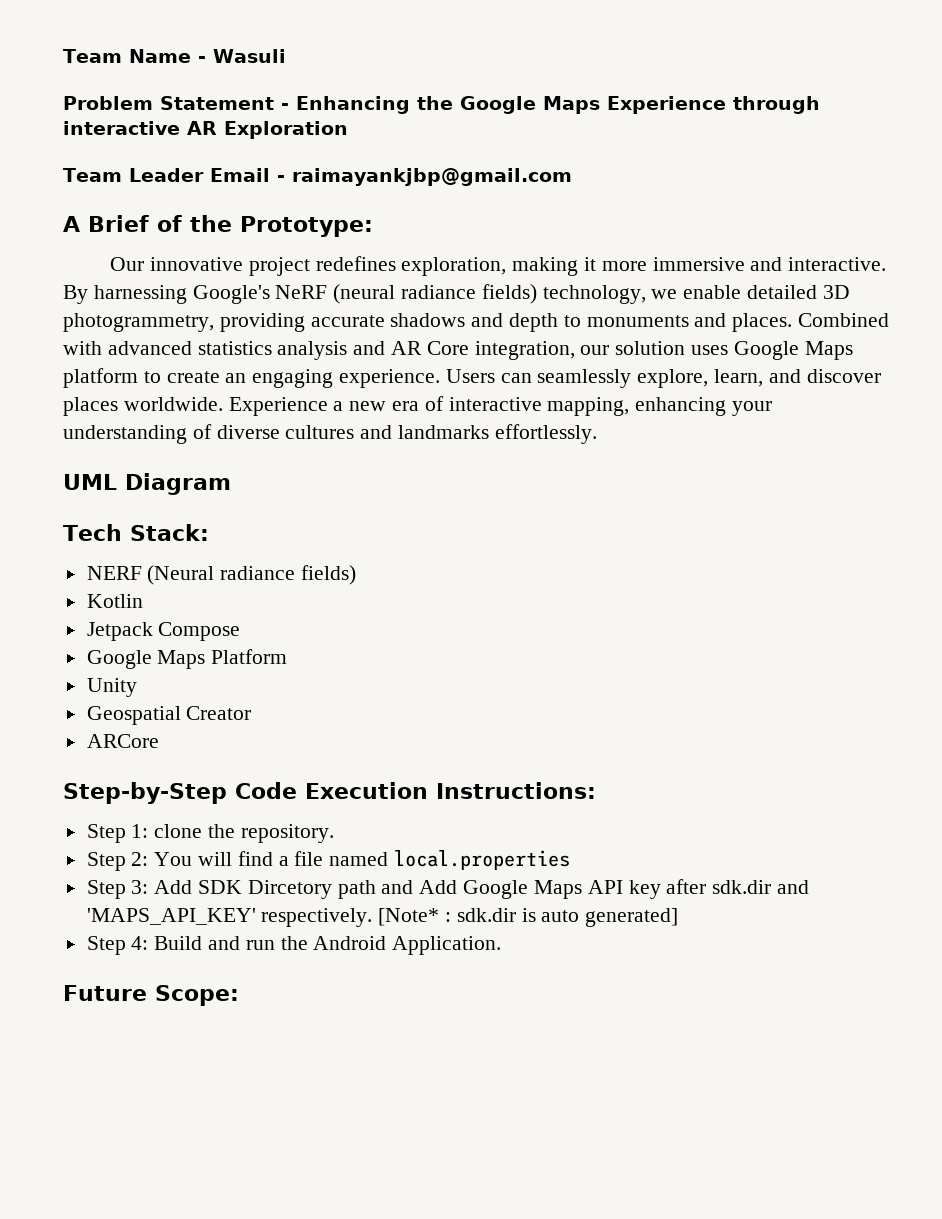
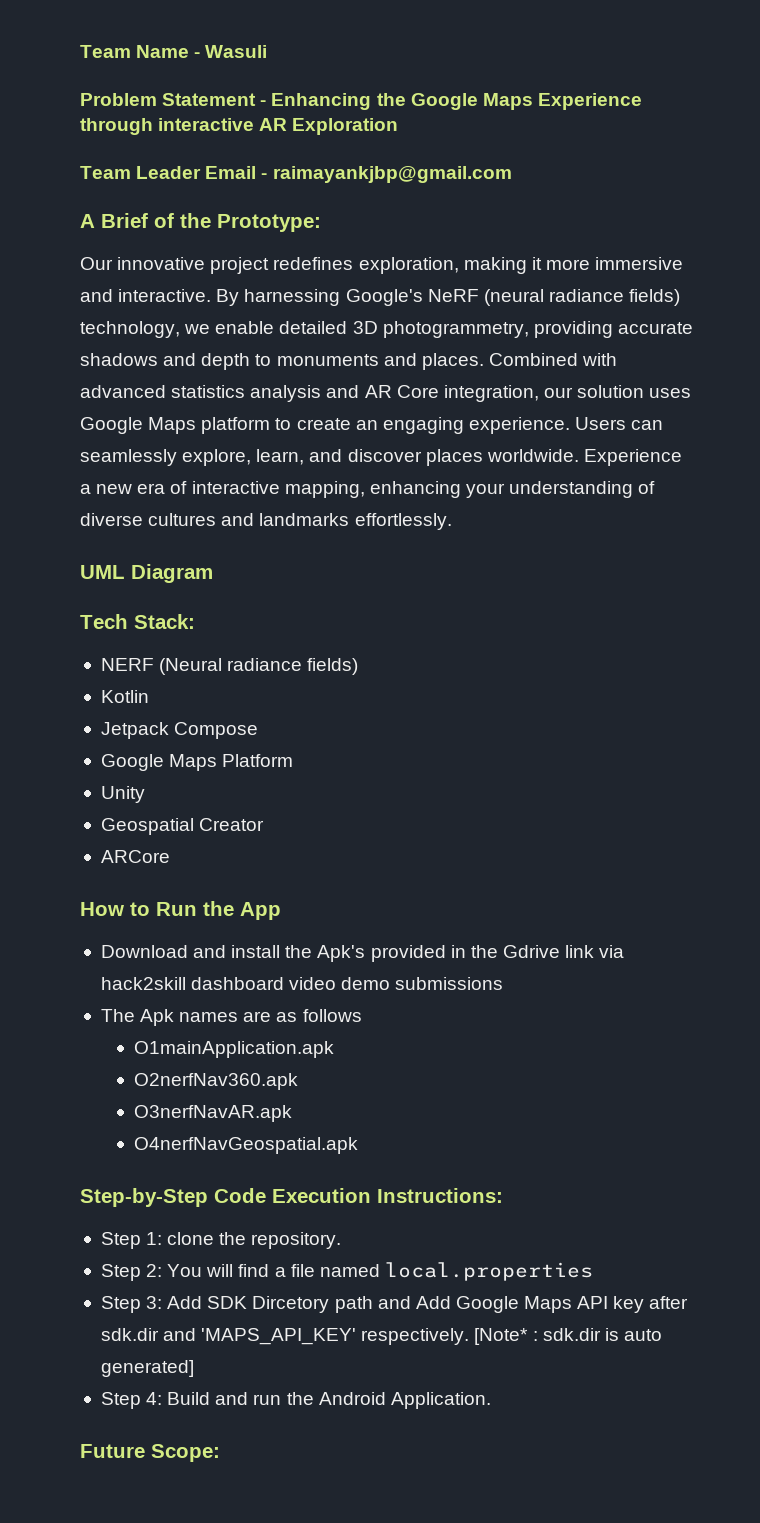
+ How to Run the App
+ Download and install the Apk's provided in the Gdrive link via hack2skill dashboard video demo submissions
+ The Apk names are as follows
+ O1mainApplication.apk
+ O2nerfNav360.apk
+ O3nerfNavAR.apk
+ O4nerfNavGeospatial.apk

